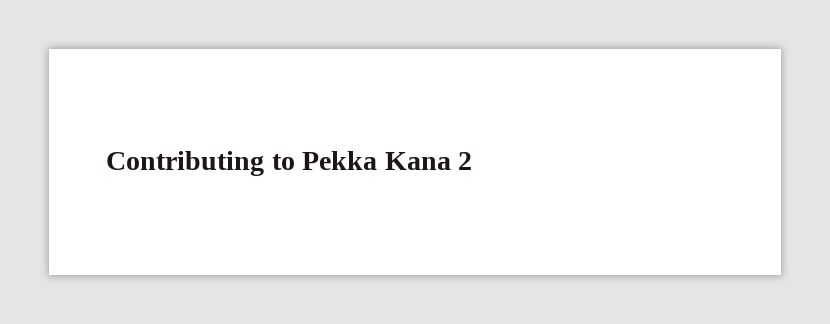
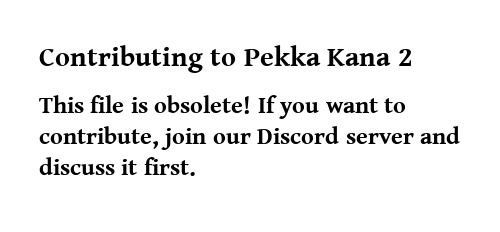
+ This file is obsolete! If you want to contribute, join our Discord server and discuss it first.

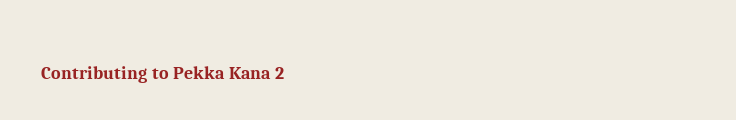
- This file is obsolete! If you want to contribute, join our Discord server and discuss it first.

